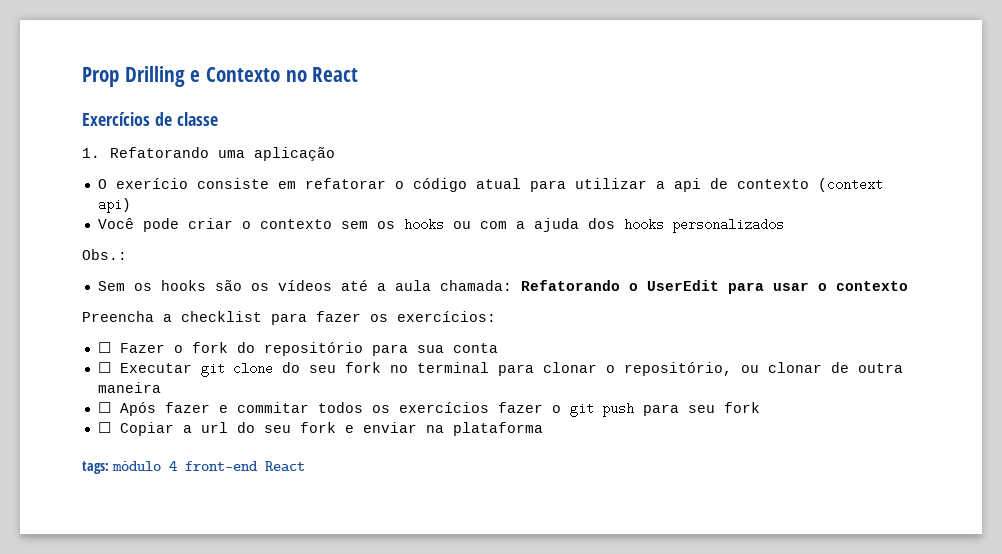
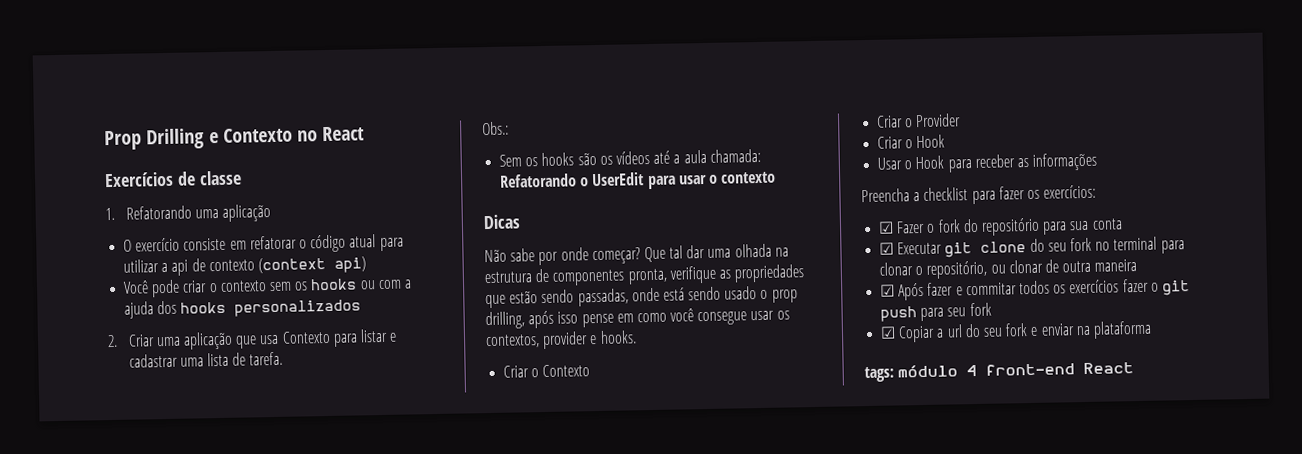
- O exerício consiste em refatorar o código atual para utilizar a api de contexto (context api)
+ O exercício consiste em refatorar o código atual para utilizar a api de contexto (context api)
+ 2. Criar uma aplicação que usa Contexto para listar e cadastrar uma lista de tarefa.
+ Dicas
+ Não sabe por onde começar? Que tal dar uma olhada na estrutura de componentes pronta, verifique as propriedades que estão sendo passadas, onde está sendo usado o prop drilling, após isso pense em como você consegue usar os contextos, provider e hooks.
+ Criar o Contexto
+ Criar o Provider
+ Criar o Hook
+ Usar o Hook para receber as informações
- ☐ Fazer o fork do repositório para sua conta
+ ☑ Fazer o fork do repositório para sua conta
- ☐ Executar git clone do seu fork no terminal para clonar o repositório, ou clonar de outra maneira
+ ☑ Executar git clone do seu fork no terminal para clonar o repositório, ou clonar de outra maneira
- ☐ Após fazer e commitar todos os exercícios fazer o git push para seu fork
+ ☑ Após fazer e commitar todos os exercícios fazer o git push para seu fork
- ☐ Copiar a url do seu fork e enviar na plataforma
+ ☑ Copiar a url do seu fork e enviar na plataforma

